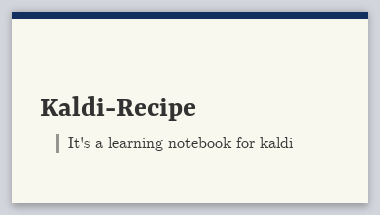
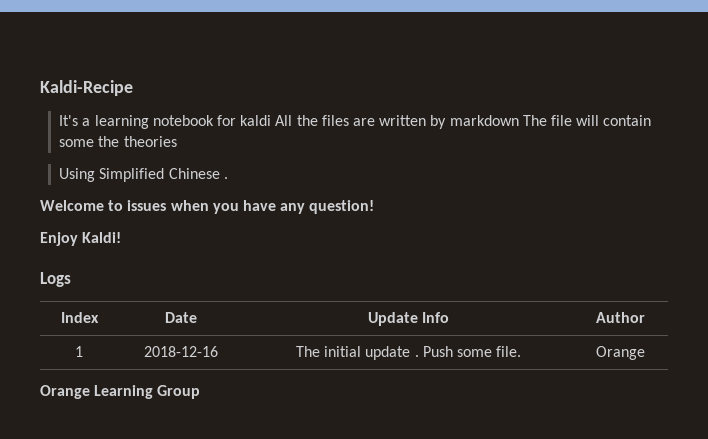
- It's a learning notebook for kaldi
+ It's a learning notebook for kaldi All the files are written by markdown The file will contain some the theories
+ Using Simplified Chinese .
+ Welcome to issues when you have any question!
+ Enjoy Kaldi!
+ Logs
+ Index | Date | Update Info | Author
+ 1 | 2018-12-16 | The initial update . Push some file. | Orange
+ Orange Learning Group

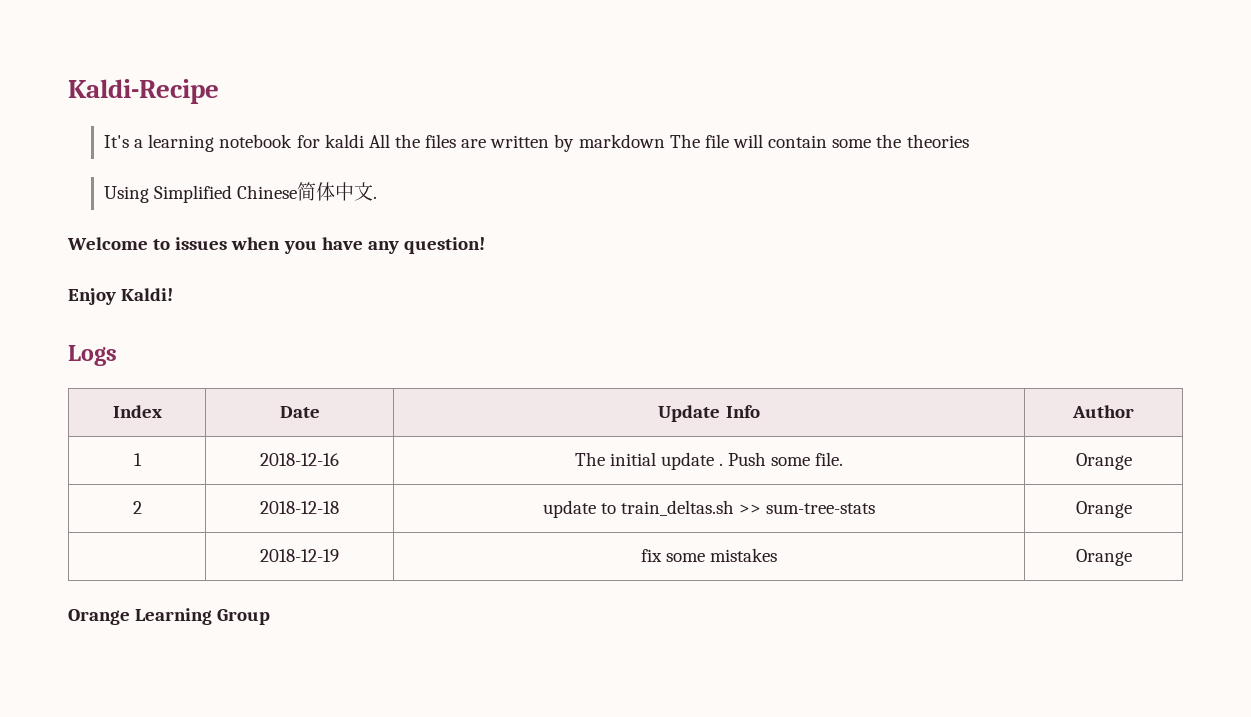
- Using Simplified Chinese .
+ Using Simplified Chinese简体中文.
+ 2 | 2018-12-18 | update to train_deltas.sh >> sum-tree-stats | Orange
+ | 2018-12-19 | fix some mistakes | Orange

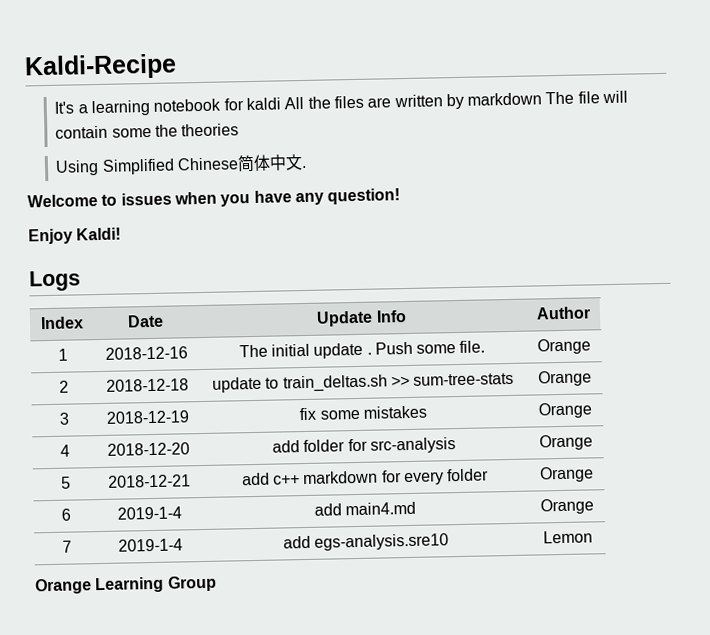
- | 2018-12-19 | fix some mistakes | Orange
+ 3 | 2018-12-19 | fix some mistakes | Orange
+ 4 | 2018-12-20 | add folder for src-analysis | Orange
+ 5 | 2018-12-21 | add c++ markdown for every folder | Orange
+ 6 | 2019-1-4 | add main4.md | Orange
+ 7 | 2019-1-4 | add egs-analysis.sre10 | Lemon

